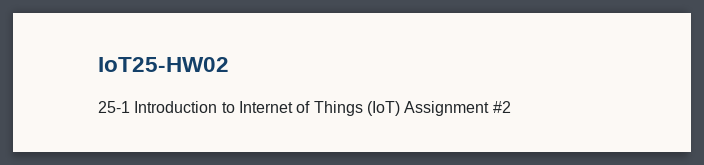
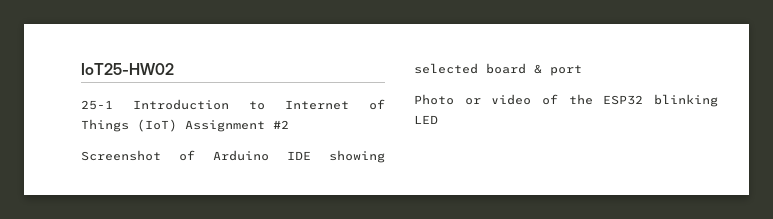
+ Screenshot of Arduino IDE showing selected board & port
+ Photo or video of the ESP32 blinking LED

